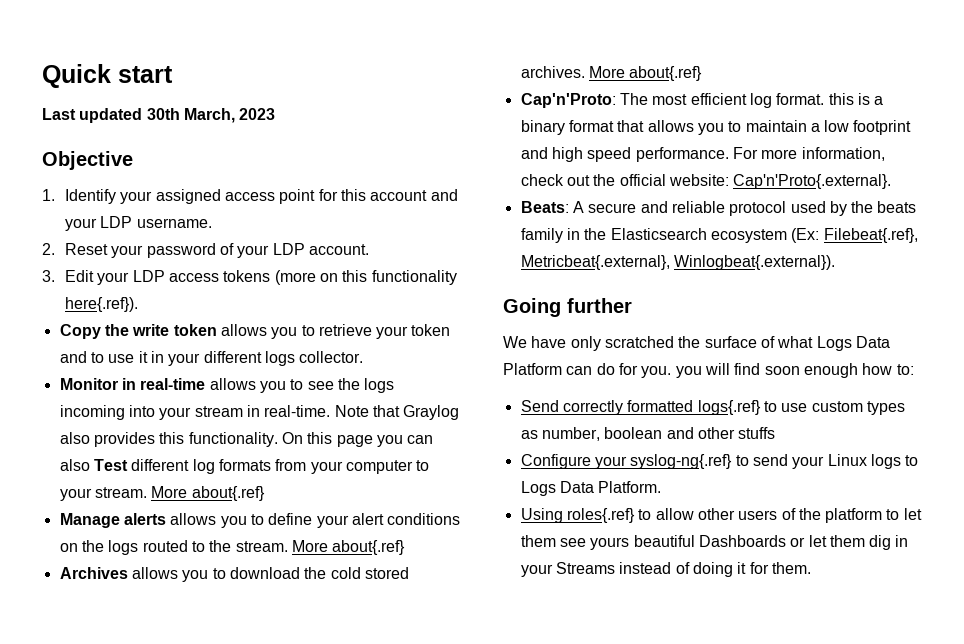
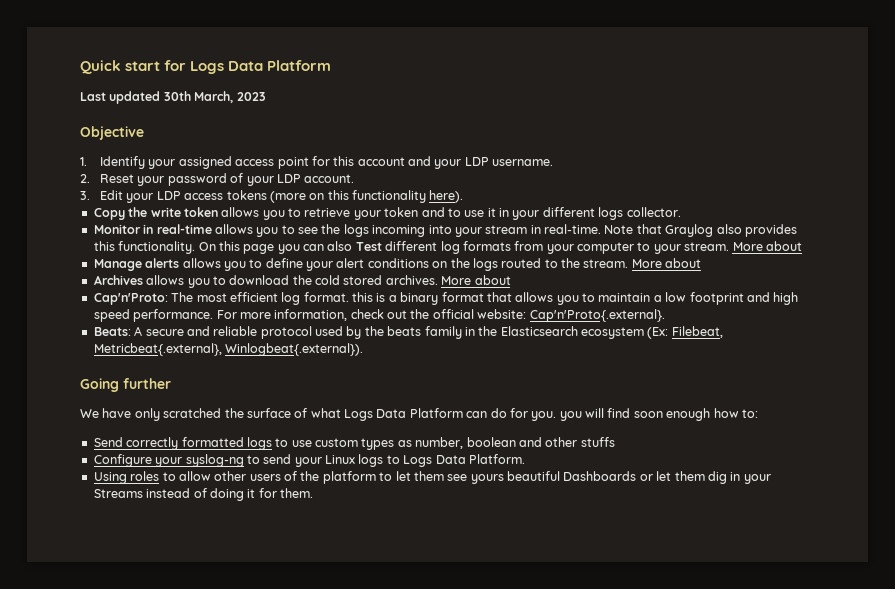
- Quick start
+ Quick start for Logs Data Platform
- 3. Edit your LDP access tokens (more on this functionality here{.ref}).
+ 3. Edit your LDP access tokens (more on this functionality here).
- On this page you can also Test different log formats from your computer to your stream. More about{.ref}
+ On this page you can also Test different log formats from your computer to your stream. More about
- Manage alerts allows you to define your alert conditions on the logs routed to the stream. More about{.ref}
+ Manage alerts allows you to define your alert conditions on the logs routed to the stream. More about
- Archives allows you to download the cold stored archives. More about{.ref}
+ Archives allows you to download the cold stored archives. More about
- Beats: A secure and reliable protocol used by the beats family in the Elasticsearch ecosystem (Ex: Filebeat{.ref}, Metricbeat{.external}, Winlogbeat{.external}).
+ Beats: A secure and reliable protocol used by the beats family in the Elasticsearch ecosystem (Ex: Filebeat, Metricbeat{.external}, Winlogbeat{.external}).
- Send correctly formatted logs{.ref} to use custom types as number, boolean and other stuffs
+ Send correctly formatted logs to use custom types as number, boolean and other stuffs
- Configure your syslog-ng{.ref} to send your Linux logs to Logs Data Platform.
+ Configure your syslog-ng to send your Linux logs to Logs Data Platform.
- Using roles{.ref} to allow other users of the platform to let them see yours beautiful Dashboards or let them dig in your Streams instead of doing it for them.
+ Using roles to allow other users of the platform to let them see yours beautiful Dashboards or let them dig in your Streams instead of doing it for them.

